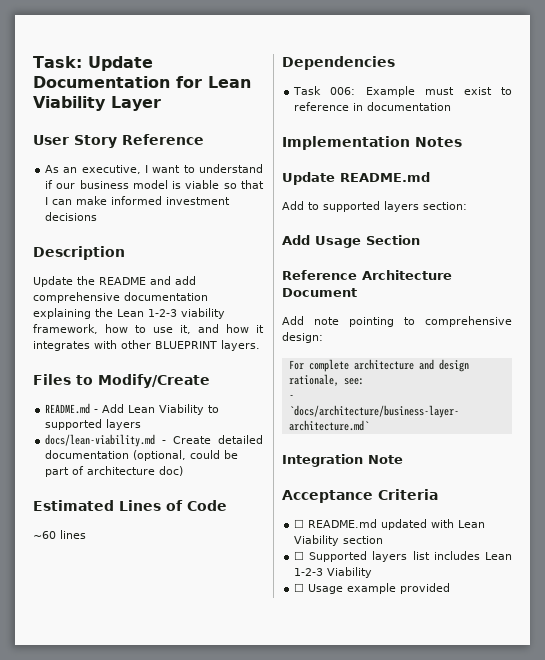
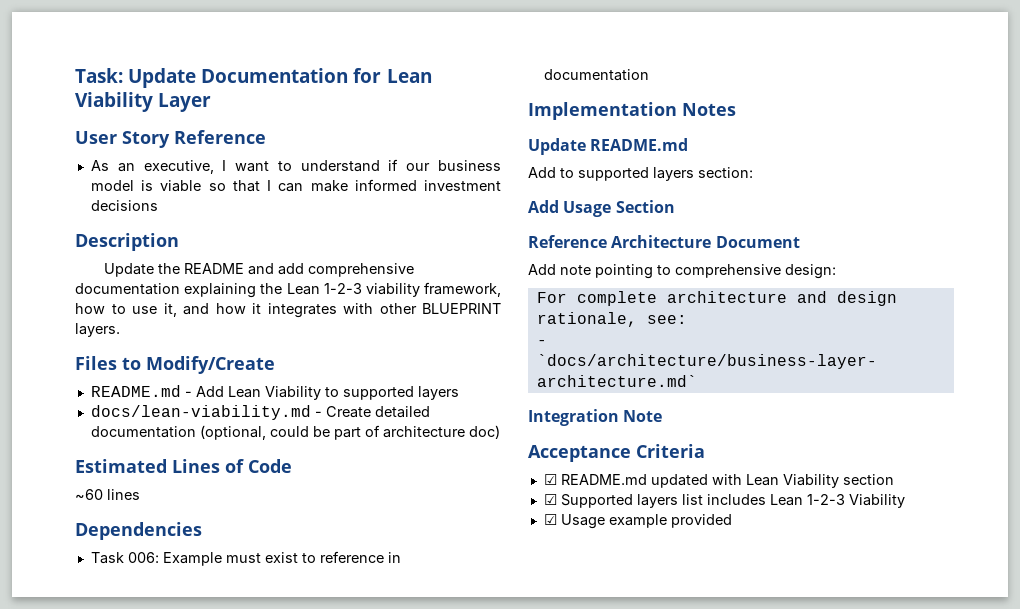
- ☐ README.md updated with Lean Viability section
+ ☑ README.md updated with Lean Viability section
- ☐ Supported layers list includes Lean 1-2-3 Viability
+ ☑ Supported layers list includes Lean 1-2-3 Viability
- ☐ Usage example provided
+ ☑ Usage example provided

